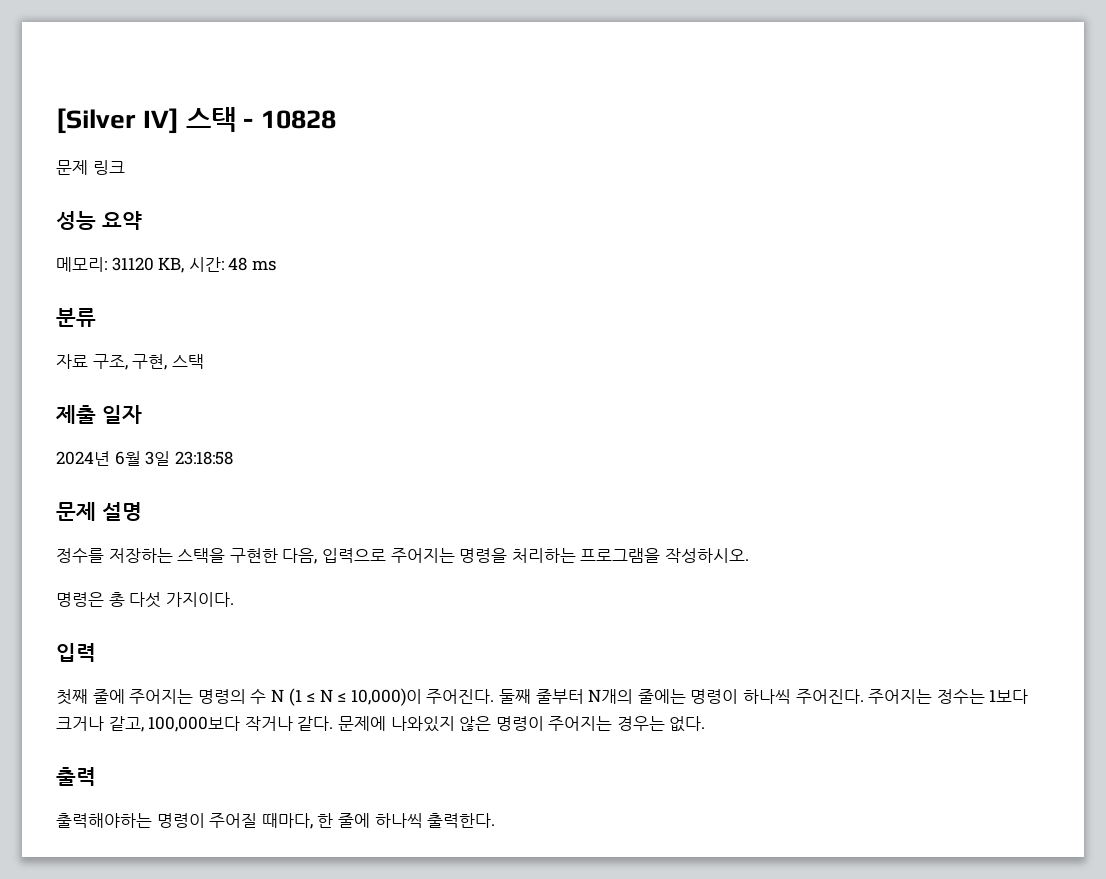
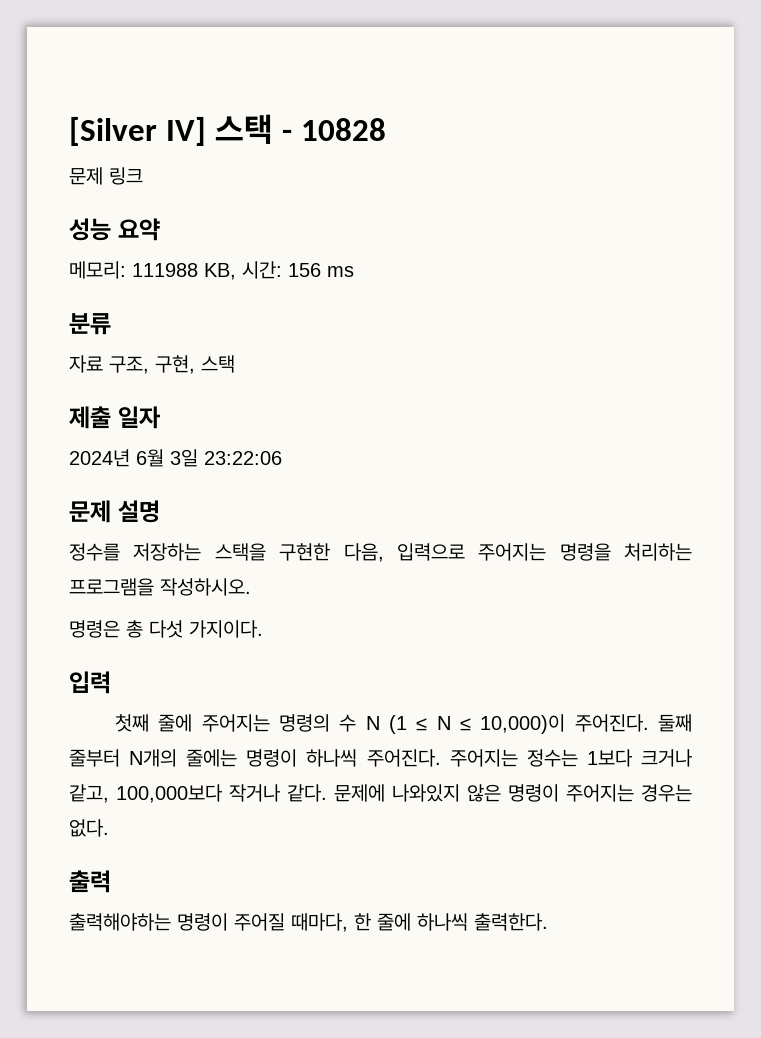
- 메모리: 31120 KB, 시간: 48 ms
+ 메모리: 111988 KB, 시간: 156 ms
- 2024년 6월 3일 23:18:58
+ 2024년 6월 3일 23:22:06

